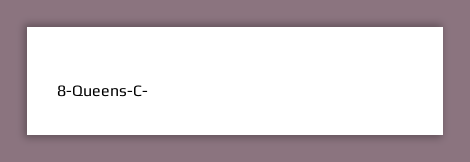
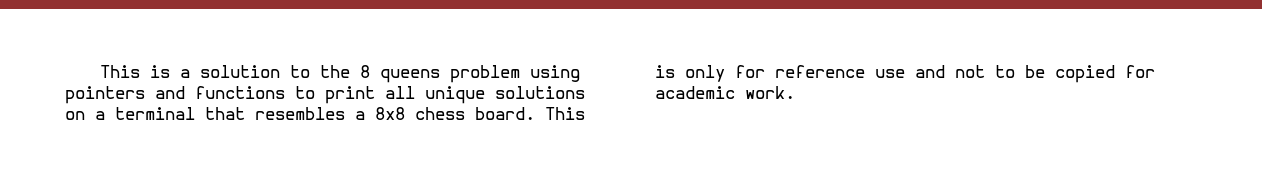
- 8-Queens-C-
+ This is a solution to the 8 queens problem using pointers and functions to print all unique solutions on a terminal that resembles a 8x8 chess board. This is only for reference use and not to be copied for academic work.

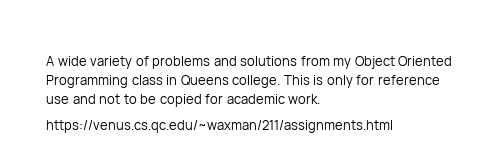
- This is a solution to the 8 queens problem using pointers and functions to print all unique solutions on a terminal that resembles a 8x8 chess board.
+ A wide variety of problems and solutions from my Object Oriented Programming class in Queens college.
+ https://venus.cs.qc.edu/~waxman/211/assignments.html

